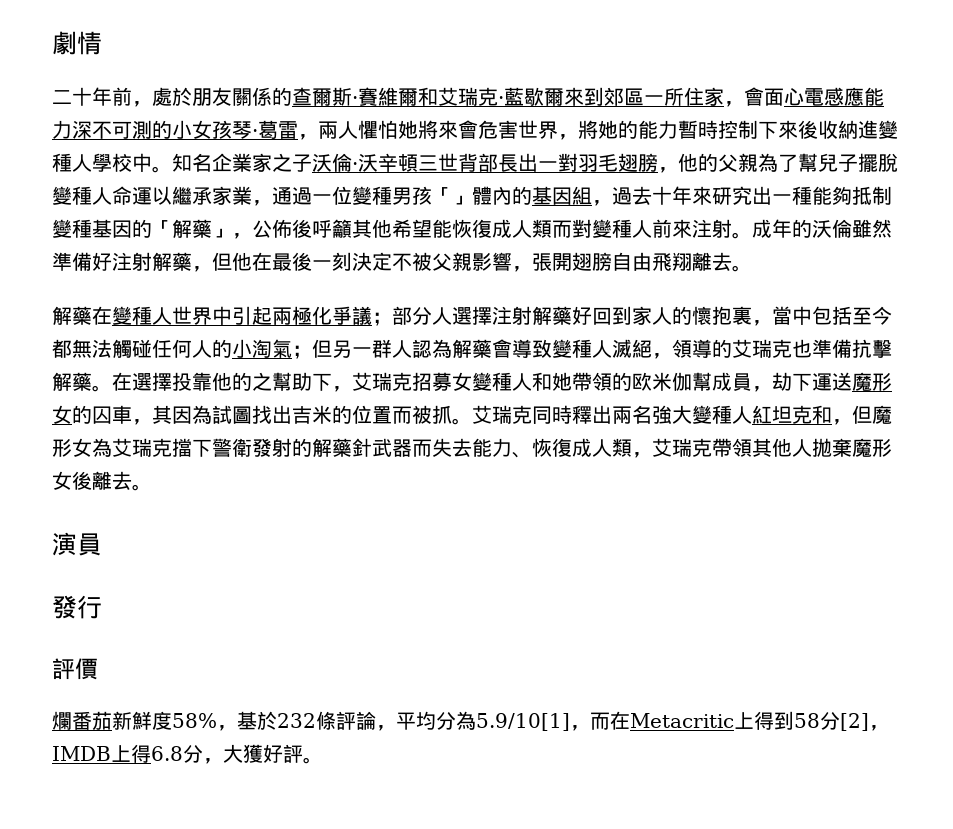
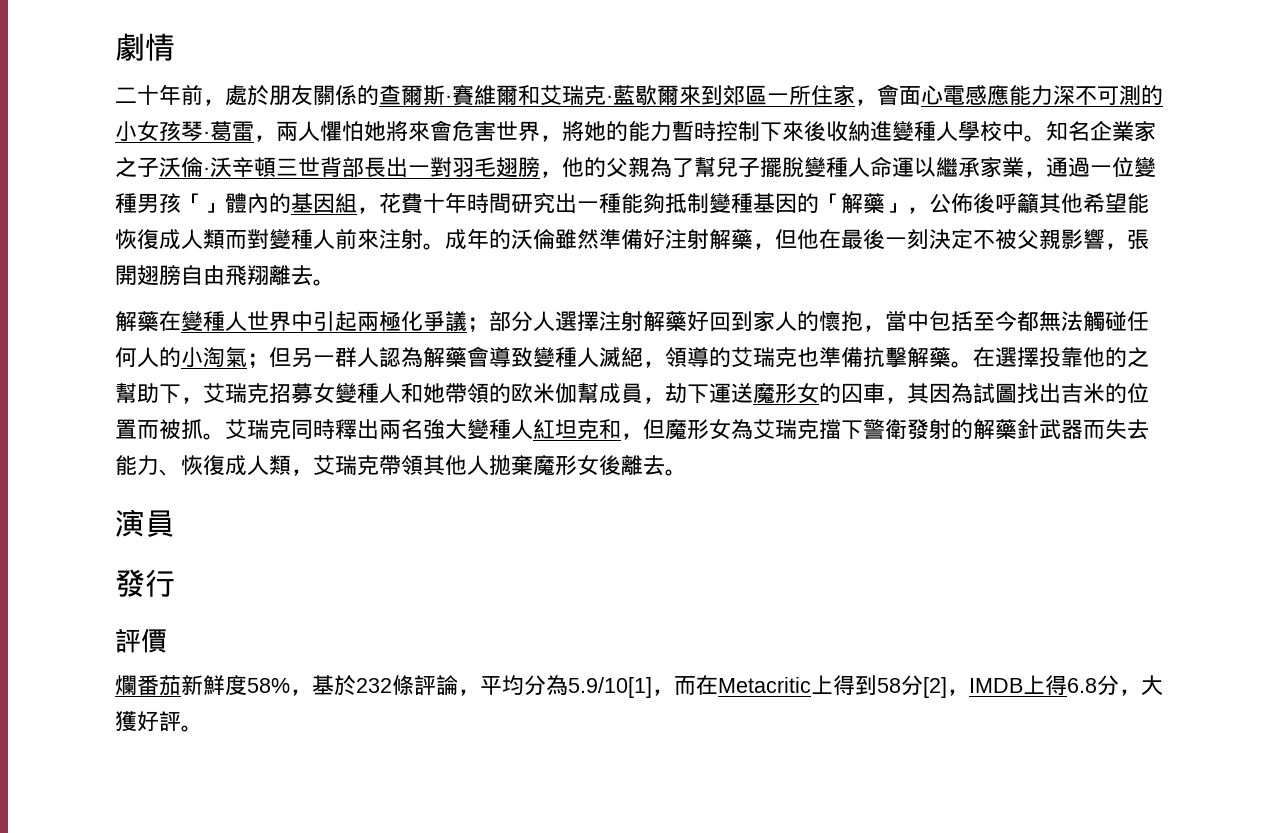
- 知名企業家之子沃倫·沃辛頓三世背部長出一對羽毛翅膀，他的父親為了幫兒子擺脫變種人命運以繼承家業，通過一位變種男孩「」體內的基因組，過去十年來研究出一種能夠抵制變種基因的「解藥」，公佈後呼籲其他希望能恢復成人類而對變種人前來注射。
+ 知名企業家之子沃倫·沃辛頓三世背部長出一對羽毛翅膀，他的父親為了幫兒子擺脫變種人命運以繼承家業，通過一位變種男孩「」體內的基因組，花費十年時間研究出一種能夠抵制變種基因的「解藥」，公佈後呼籲其他希望能恢復成人類而對變種人前來注射。
- 解藥在變種人世界中引起兩極化爭議；部分人選擇注射解藥好回到家人的懷抱裏，當中包括至今都無法觸碰任何人的小淘氣；但另一群人認為解藥會導致變種人滅絕，領導的艾瑞克也準備抗擊解藥。
+ 解藥在變種人世界中引起兩極化爭議；部分人選擇注射解藥好回到家人的懷抱，當中包括至今都無法觸碰任何人的小淘氣；但另一群人認為解藥會導致變種人滅絕，領導的艾瑞克也準備抗擊解藥。

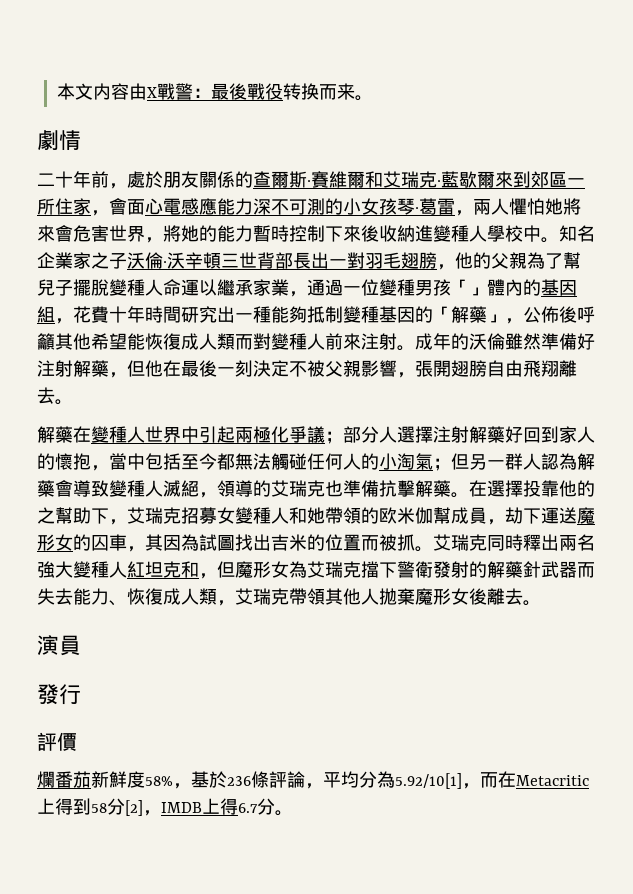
+ 本文内容由X戰警：最後戰役转换而来。
- 爛番茄新鮮度58%，基於232條評論，平均分為5.9/10[1]，而在Metacritic上得到58分[2]，IMDB上得6.8分，大獲好評。
+ 爛番茄新鮮度58%，基於236條評論，平均分為5.92/10[1]，而在Metacritic上得到58分[2]，IMDB上得6.7分。

